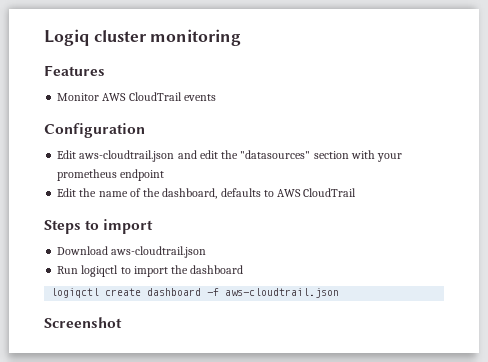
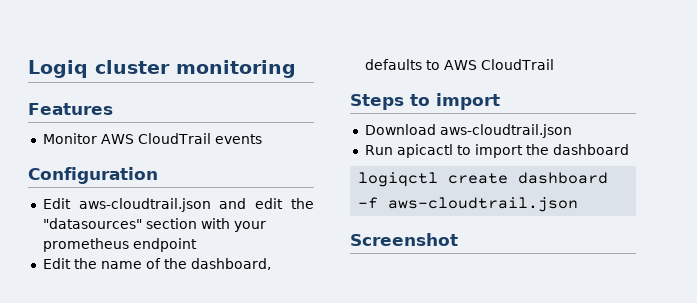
- Run logiqctl to import the dashboard
+ Run apicactl to import the dashboard

